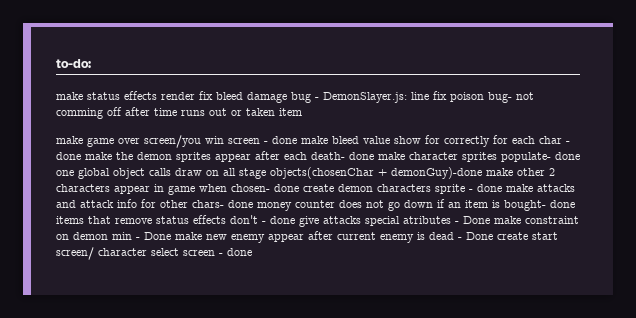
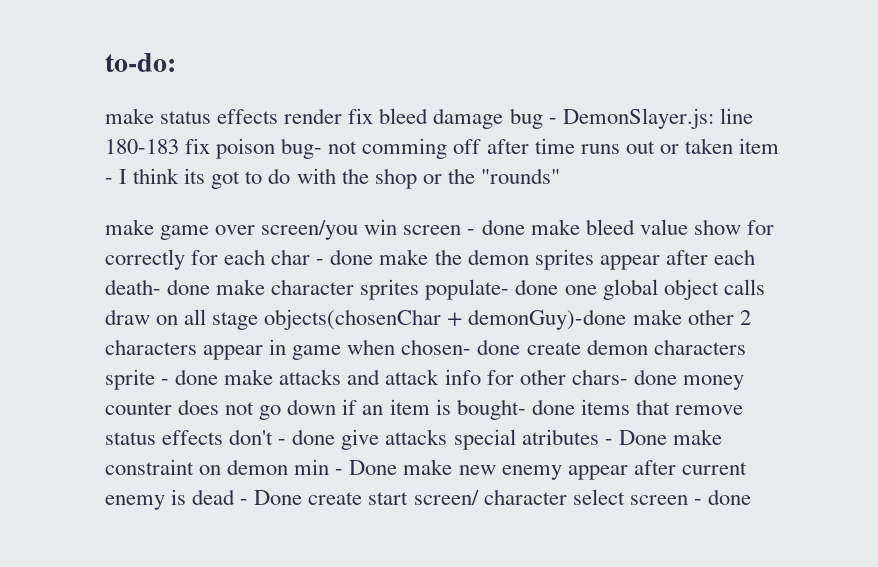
- make status effects render fix bleed damage bug - DemonSlayer.js: line fix poison bug- not comming off after time runs out or taken item
+ make status effects render fix bleed damage bug - DemonSlayer.js: line 180-183 fix poison bug- not comming off after time runs out or taken item - I think its got to do with the shop or the "rounds"

